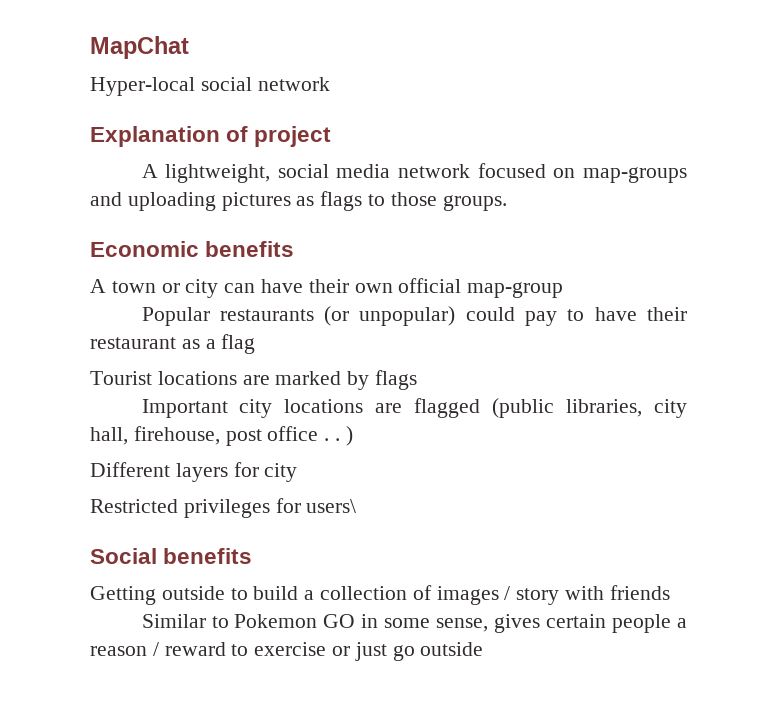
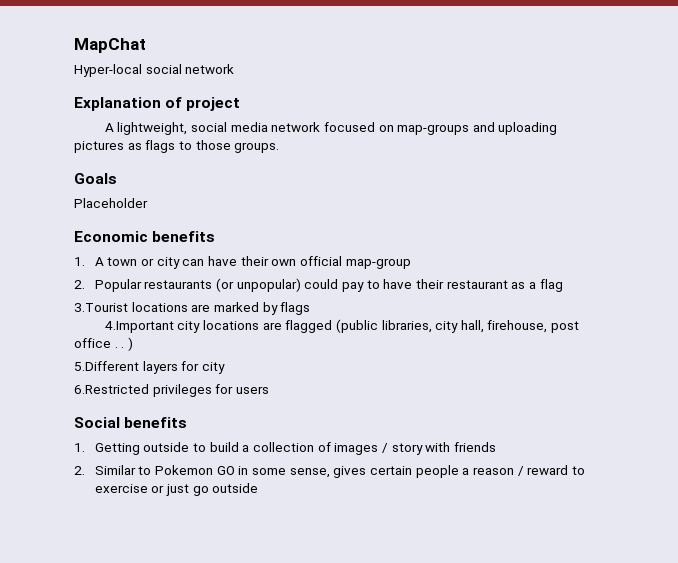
+ Goals
+ Placeholder
- A town or city can have their own official map-group
+ 1. A town or city can have their own official map-group
- Popular restaurants (or unpopular) could pay to have their restaurant as a flag
+ 2. Popular restaurants (or unpopular) could pay to have their restaurant as a flag
- Tourist locations are marked by flags
+ 3.Tourist locations are marked by flags
- Important city locations are flagged (public libraries, city hall, firehouse, post office . . )
+ 4.Important city locations are flagged (public libraries, city hall, firehouse, post office . . )
- Different layers for city
+ 5.Different layers for city
- Restricted privileges for users\
+ 6.Restricted privileges for users
- Getting outside to build a collection of images / story with friends
+ 1. Getting outside to build a collection of images / story with friends
- Similar to Pokemon GO in some sense, gives certain people a reason / reward to exercise or just go outside
+ 2. Similar to Pokemon GO in some sense, gives certain people a reason / reward to exercise or just go outside

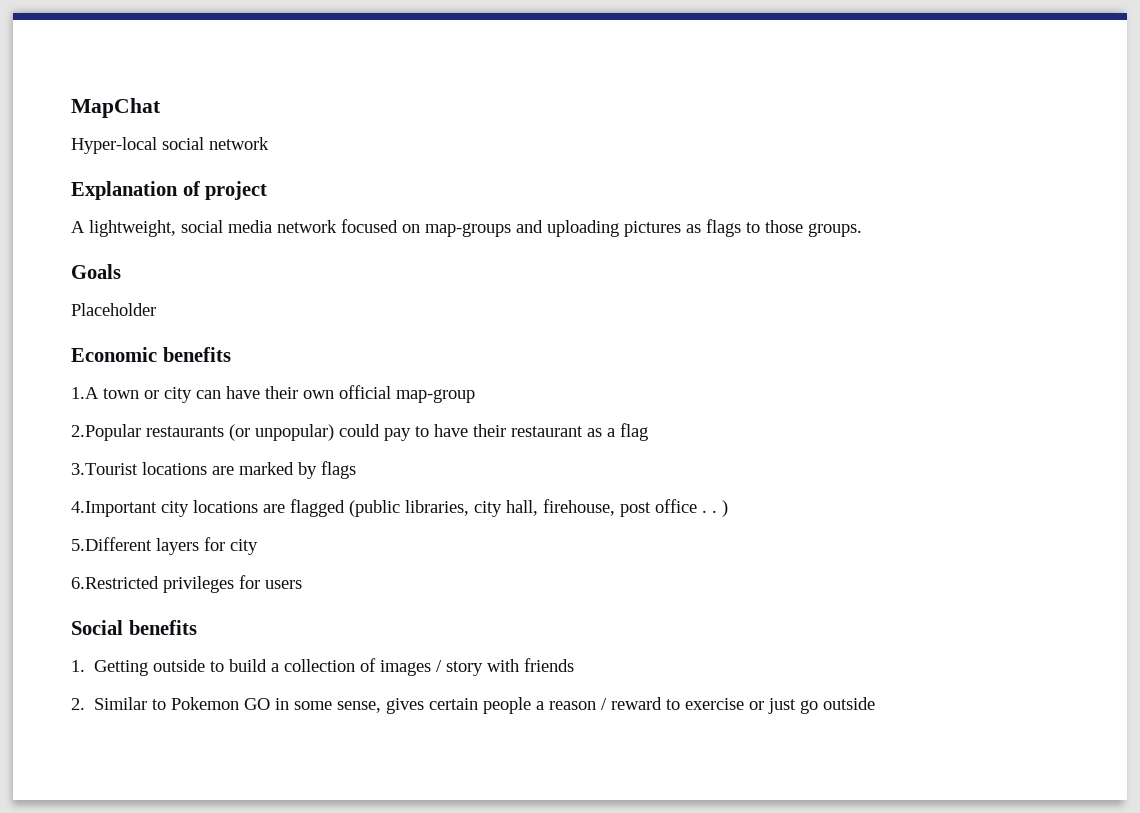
- 1. A town or city can have their own official map-group
+ 1.A town or city can have their own official map-group
- 2. Popular restaurants (or unpopular) could pay to have their restaurant as a flag
+ 2.Popular restaurants (or unpopular) could pay to have their restaurant as a flag

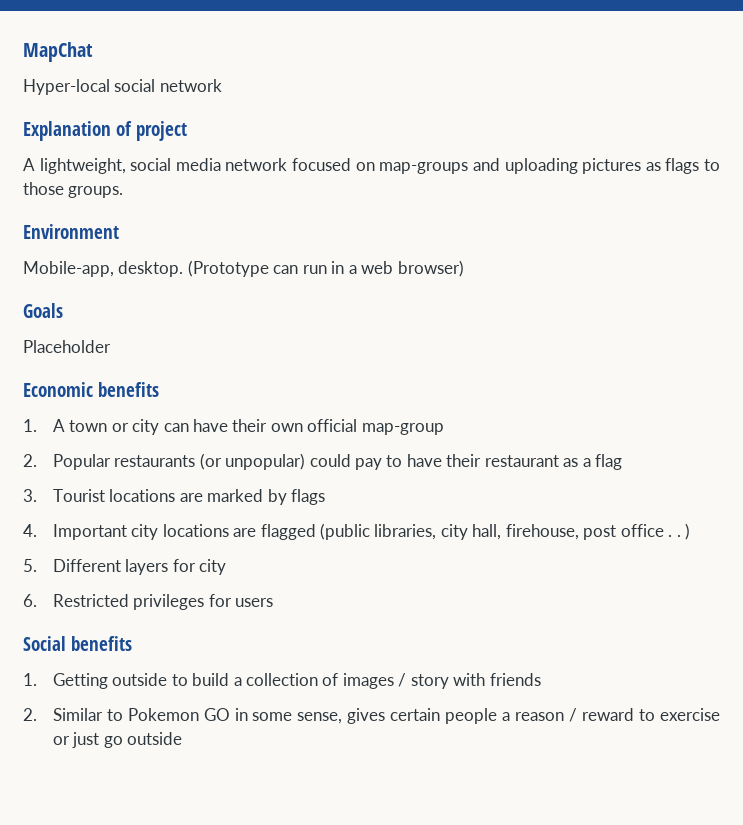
+ Environment
+ Mobile-app, desktop. (Prototype can run in a web browser)
- 1.A town or city can have their own official map-group
+ 1. A town or city can have their own official map-group
- 2.Popular restaurants (or unpopular) could pay to have their restaurant as a flag
+ 2. Popular restaurants (or unpopular) could pay to have their restaurant as a flag
- 3.Tourist locations are marked by flags
+ 3. Tourist locations are marked by flags
- 4.Important city locations are flagged (public libraries, city hall, firehouse, post office . . )
+ 4. Important city locations are flagged (public libraries, city hall, firehouse, post office . . )
- 5.Different layers for city
+ 5. Different layers for city
- 6.Restricted privileges for users
+ 6. Restricted privileges for users

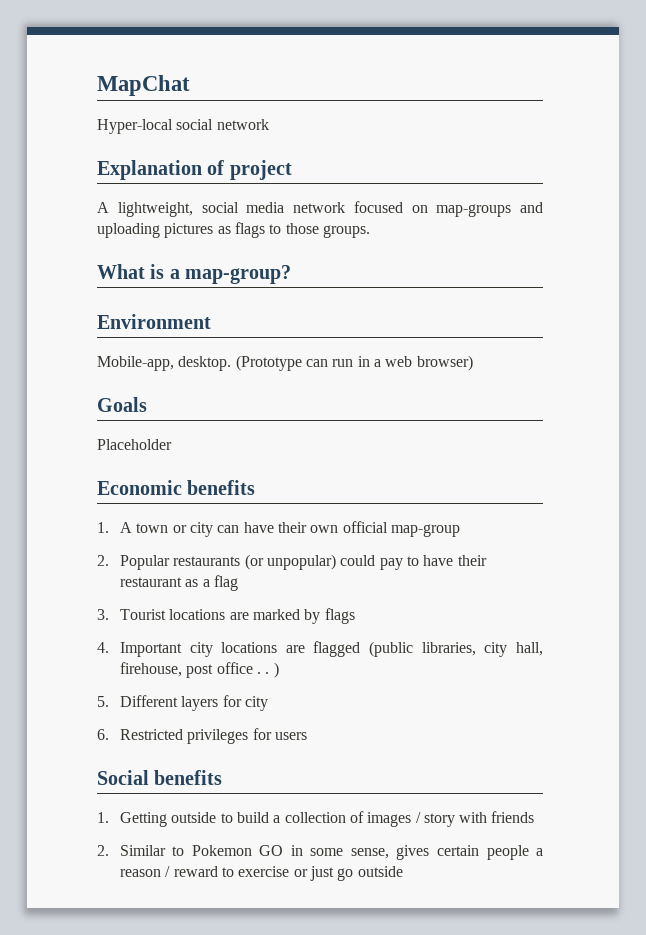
+ What is a map-group?

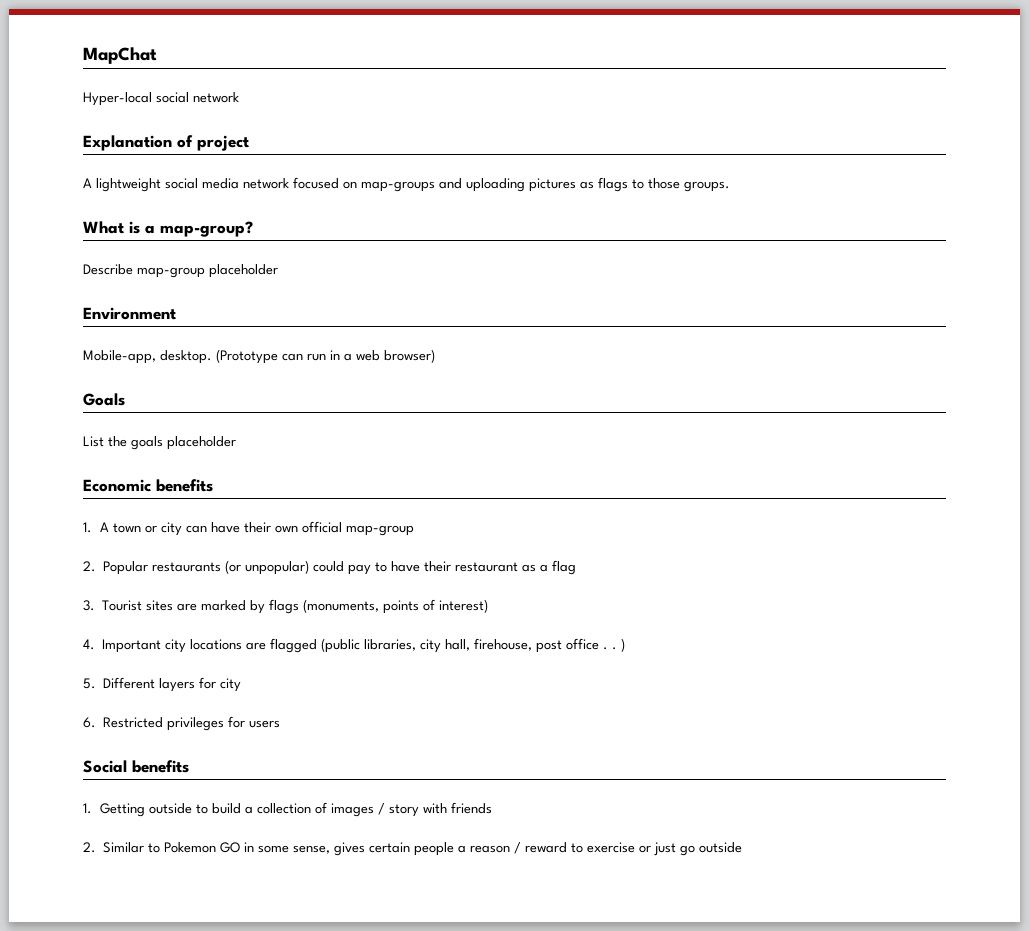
- A lightweight, social media network focused on map-groups and uploading pictures as flags to those groups.
+ A lightweight social media network focused on map-groups and uploading pictures as flags to those groups.
+ Describe map-group placeholder
- Placeholder
+ List the goals placeholder
- 3. Tourist locations are marked by flags
+ 3. Tourist sites are marked by flags (monuments, points of interest)

